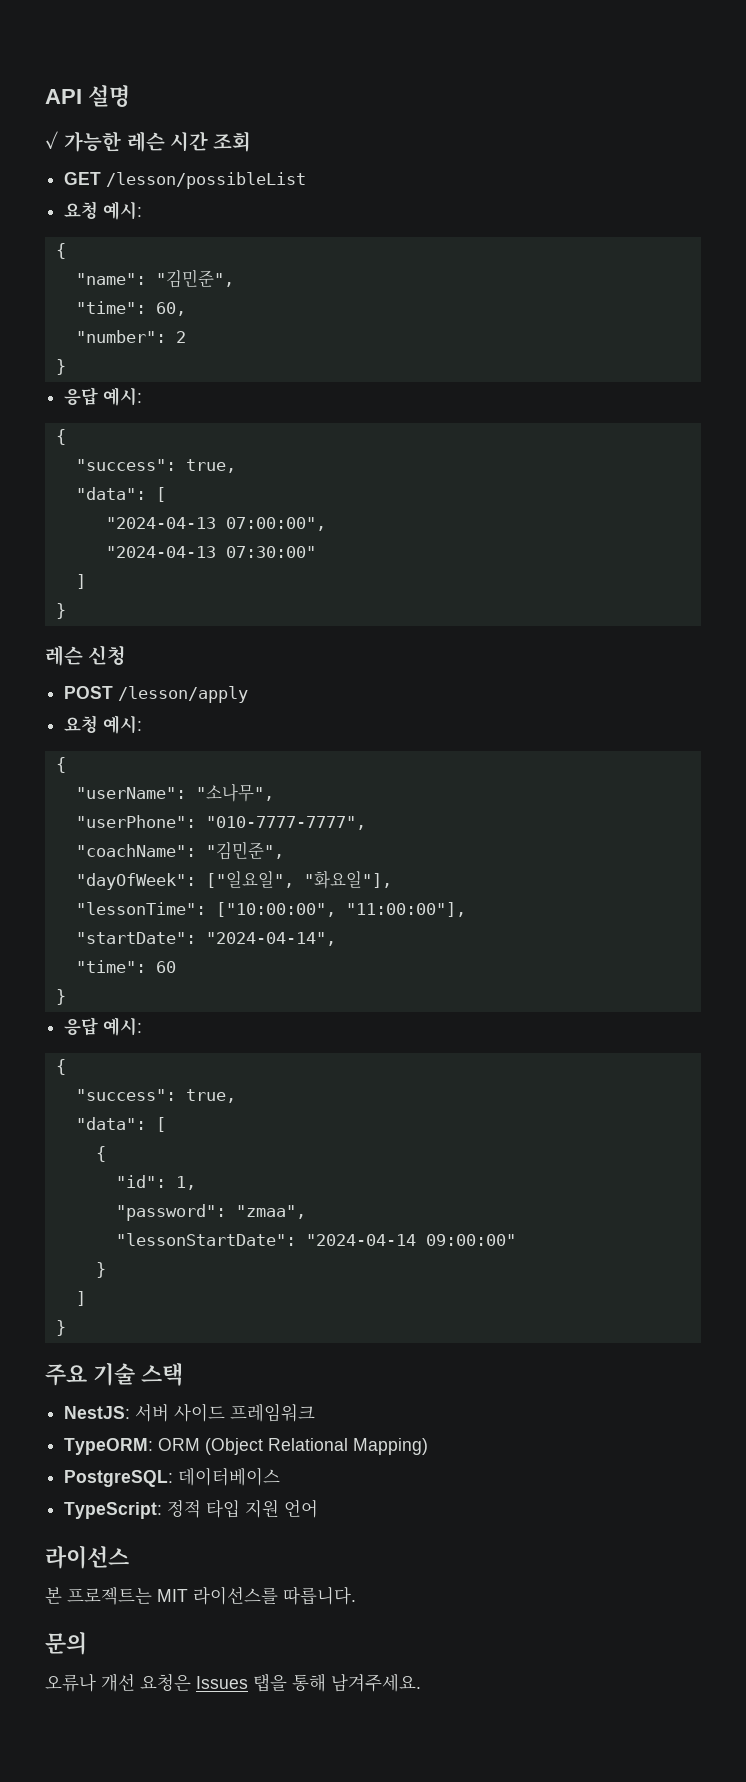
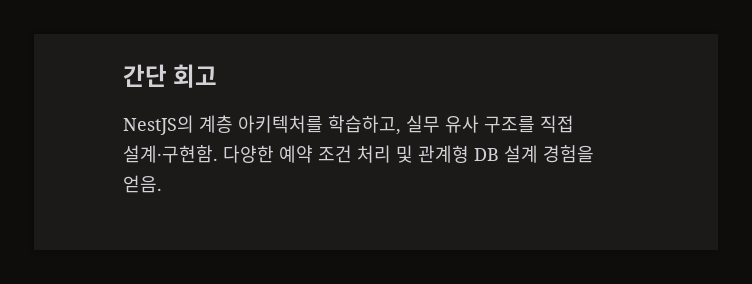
- API 설명
- ✓ 가능한 레슨 시간 조회
- GET /lesson/possibleList
- 요청 예시:
- {
- "name": "김민준",
- "time": 60,
- "number": 2
- }
- 응답 예시:
- {
- "success": true,
- "data": [
- "2024-04-13 07:00:00",
- "2024-04-13 07:30:00"
- ]
- }
- 레슨 신청
- POST /lesson/apply
- 요청 예시:
- {
- "userName": "소나무",
- "userPhone": "010-7777-7777",
- "coachName": "김민준",
- "dayOfWeek": ["일요일", "화요일"],
- "lessonTime": ["10:00:00", "11:00:00"],
- "startDate": "2024-04-14",
- "time": 60
- }
- 응답 예시:
- {
- "success": true,
- "data": [
- {
- "id": 1,
- "password": "zmaa",
- "lessonStartDate": "2024-04-14 09:00:00"
- }
- ]
- }
- 주요 기술 스택
- NestJS: 서버 사이드 프레임워크
- TypeORM: ORM (Object Relational Mapping)
- PostgreSQL: 데이터베이스
- TypeScript: 정적 타입 지원 언어
- 라이선스
- 본 프로젝트는 MIT 라이선스를 따릅니다.
- 문의
- 오류나 개선 요청은 Issues 탭을 통해 남겨주세요.
+ 간단 회고
+ NestJS의 계층 아키텍처를 학습하고, 실무 유사 구조를 직접 설계·구현함. 다양한 예약 조건 처리 및 관계형 DB 설계 경험을 얻음.

